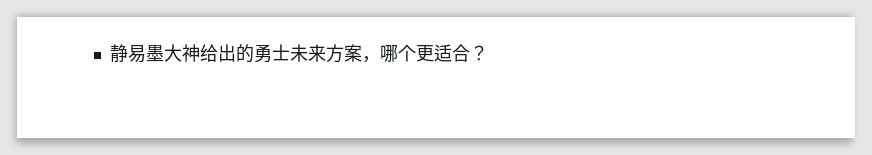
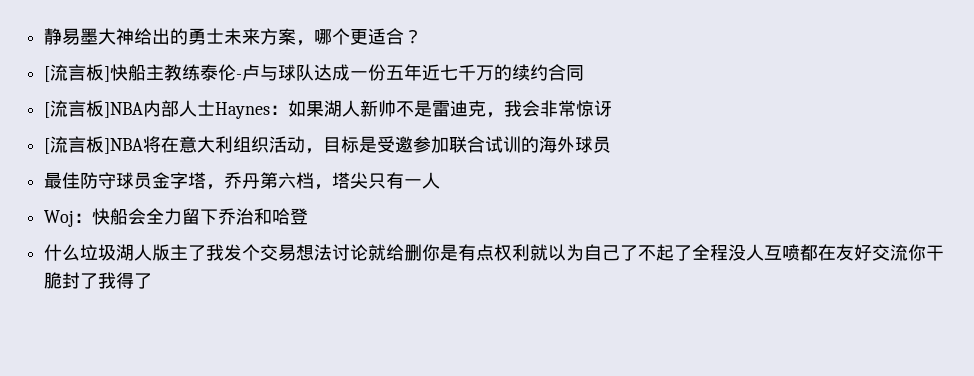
+ [流言板]快船主教练泰伦-卢与球队达成一份五年近七千万的续约合同
+ [流言板]NBA内部人士Haynes：如果湖人新帅不是雷迪克，我会非常惊讶
+ [流言板]NBA将在意大利组织活动，目标是受邀参加联合试训的海外球员
+ 最佳防守球员金字塔，乔丹第六档，塔尖只有一人
+ Woj：快船会全力留下乔治和哈登
+ 什么垃圾湖人版主了我发个交易想法讨论就给删你是有点权利就以为自己了不起了全程没人互喷都在友好交流你干脆封了我得了

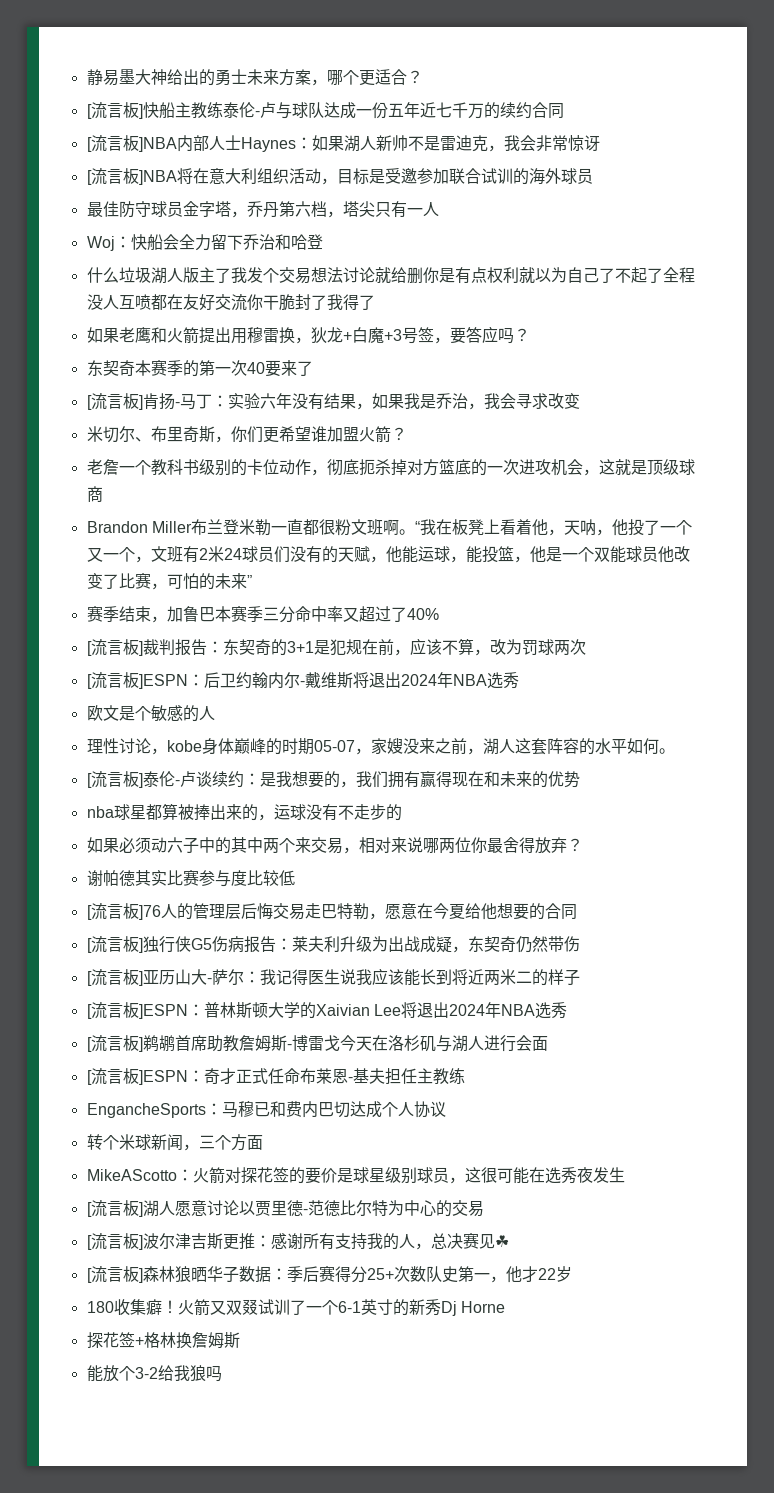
+ 如果老鹰和火箭提出用穆雷换，狄龙+白魔+3号签，要答应吗？
+ 东契奇本赛季的第一次40要来了
+ [流言板]肯扬-马丁：实验六年没有结果，如果我是乔治，我会寻求改变
+ 米切尔、布里奇斯，你们更希望谁加盟火箭？
+ 老詹一个教科书级别的卡位动作，彻底扼杀掉对方篮底的一次进攻机会，这就是顶级球商
+ Brandon Miller布兰登米勒一直都很粉文班啊。“我在板凳上看着他，天呐，他投了一个又一个，文班有2米24球员们没有的天赋，他能运球，能投篮，他是一个双能球员他改变了比赛，可怕的未来”
+ 赛季结束，加鲁巴本赛季三分命中率又超过了40%
+ [流言板]裁判报告：东契奇的3+1是犯规在前，应该不算，改为罚球两次
+ [流言板]ESPN：后卫约翰内尔-戴维斯将退出2024年NBA选秀
+ 欧文是个敏感的人
+ 理性讨论，kobe身体巅峰的时期05-07，家嫂没来之前，湖人这套阵容的水平如何。
+ [流言板]泰伦-卢谈续约：是我想要的，我们拥有赢得现在和未来的优势
+ nba球星都算被捧出来的，运球没有不走步的
+ 如果必须动六子中的其中两个来交易，相对来说哪两位你最舍得放弃？
+ 谢帕德其实比赛参与度比较低
+ [流言板]76人的管理层后悔交易走巴特勒，愿意在今夏给他想要的合同
+ [流言板]独行侠G5伤病报告：莱夫利升级为出战成疑，东契奇仍然带伤
+ [流言板]亚历山大-萨尔：我记得医生说我应该能长到将近两米二的样子
+ [流言板]ESPN：普林斯顿大学的Xaivian Lee将退出2024年NBA选秀
+ [流言板]鹈鹕首席助教詹姆斯-博雷戈今天在洛杉矶与湖人进行会面
+ [流言板]ESPN：奇才正式任命布莱恩-基夫担任主教练
+ EngancheSports：马穆已和费内巴切达成个人协议
+ 转个米球新闻，三个方面
+ MikeAScotto：火箭对探花签的要价是球星级别球员，这很可能在选秀夜发生
+ [流言板]湖人愿意讨论以贾里德-范德比尔特为中心的交易
+ [流言板]波尔津吉斯更推：感谢所有支持我的人，总决赛见☘
+ [流言板]森林狼晒华子数据：季后赛得分25+次数队史第一，他才22岁
+ 180收集癖！火箭又双叕试训了一个6-1英寸的新秀Dj Horne
+ 探花签+格林换詹姆斯
+ 能放个3-2给我狼吗

